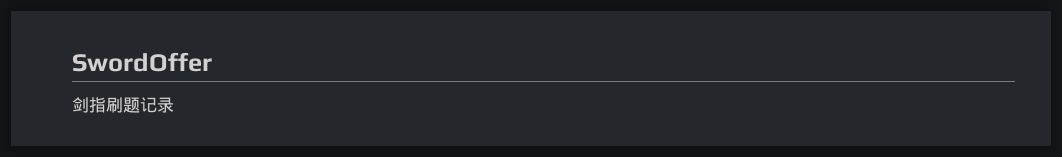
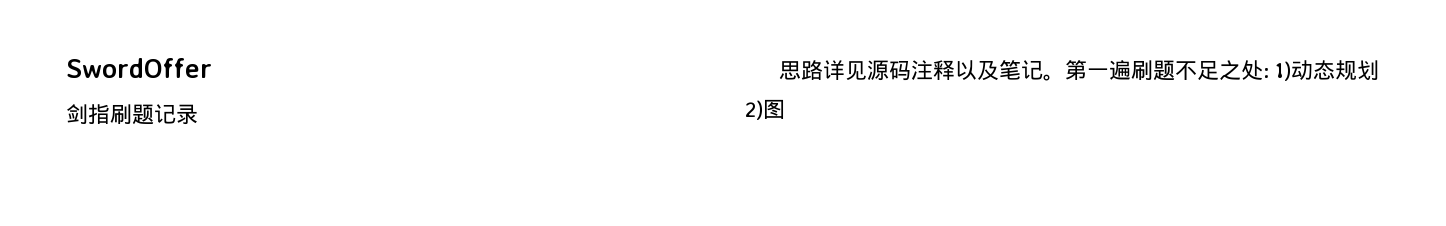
+ 思路详见源码注释以及笔记。第一遍刷题不足之处: 1)动态规划2)图

